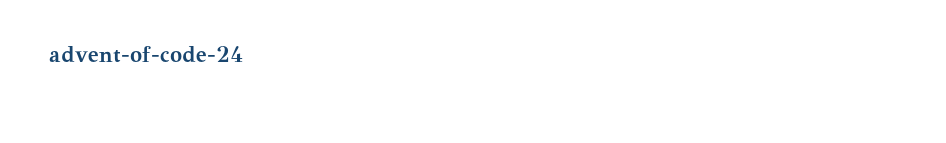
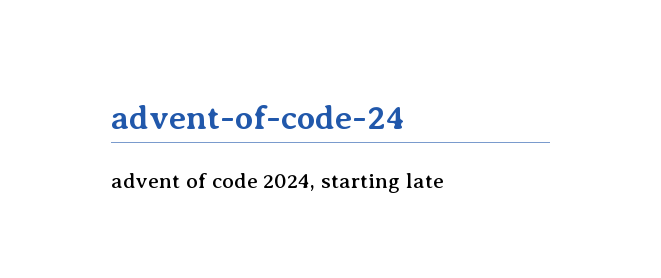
+ advent of code 2024, starting late

